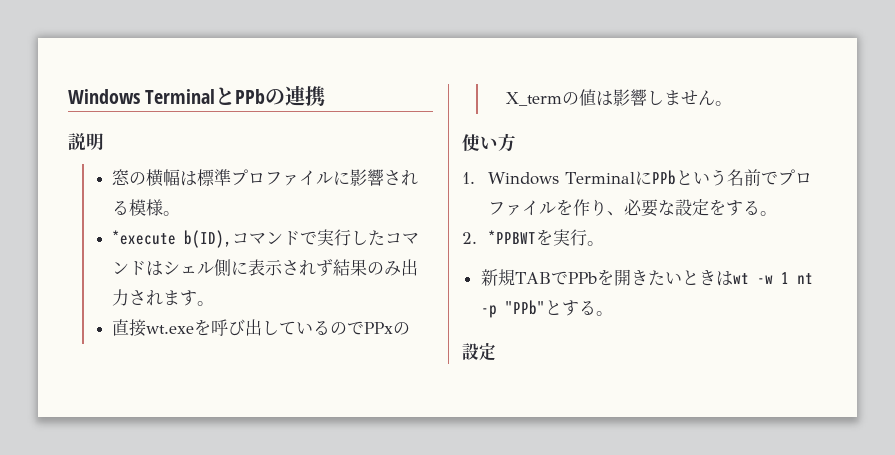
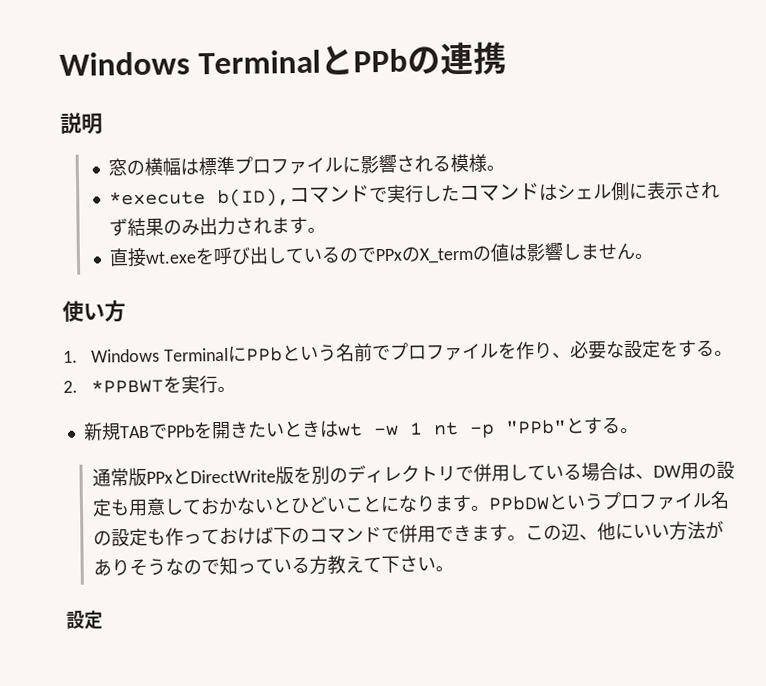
+ 通常版PPxとDirectWrite版を別のディレクトリで併用している場合は、DW用の設定も用意しておかないとひどいことになります。PPbDWというプロファイル名の設定も作っておけば下のコマンドで併用できます。この辺、他にいい方法がありそうなので知っている方教えて下さい。

